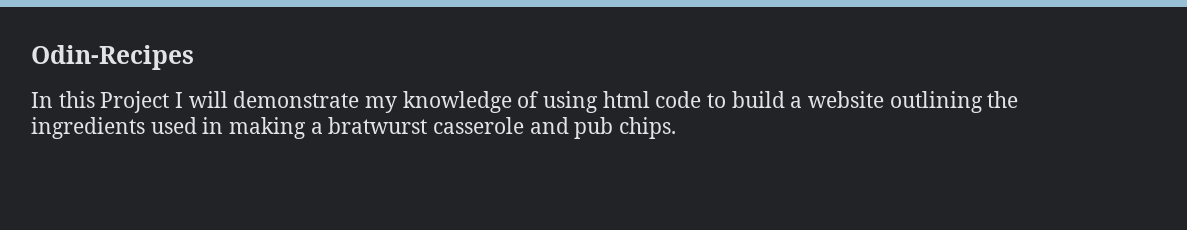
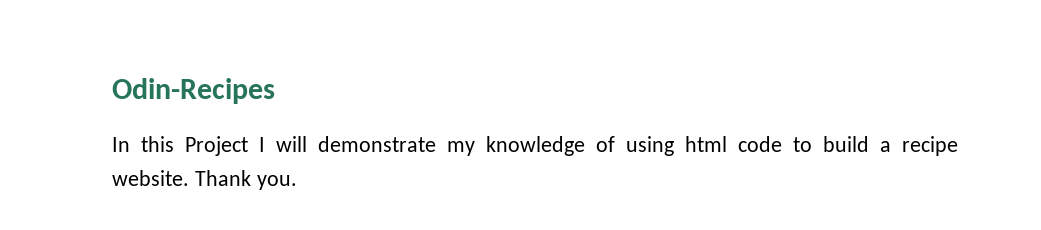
- In this Project I will demonstrate my knowledge of using html code to build a website outlining the ingredients used in making a bratwurst casserole and pub chips.
+ In this Project I will demonstrate my knowledge of using html code to build a recipe website. Thank you.

